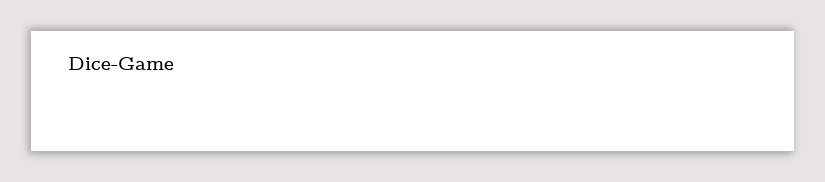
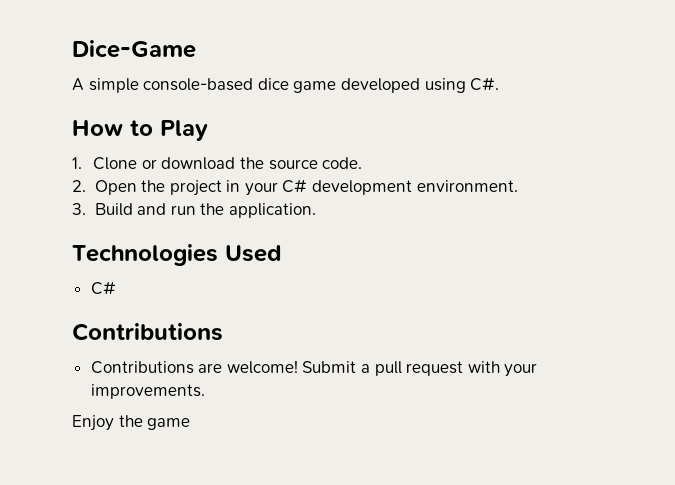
+ A simple console-based dice game developed using C#.
+ How to Play
+ 1. Clone or download the source code.
+ 2. Open the project in your C# development environment.
+ 3. Build and run the application.
+ Technologies Used
+ C#
+ Contributions
+ Contributions are welcome! Submit a pull request with your improvements.
+ Enjoy the game

